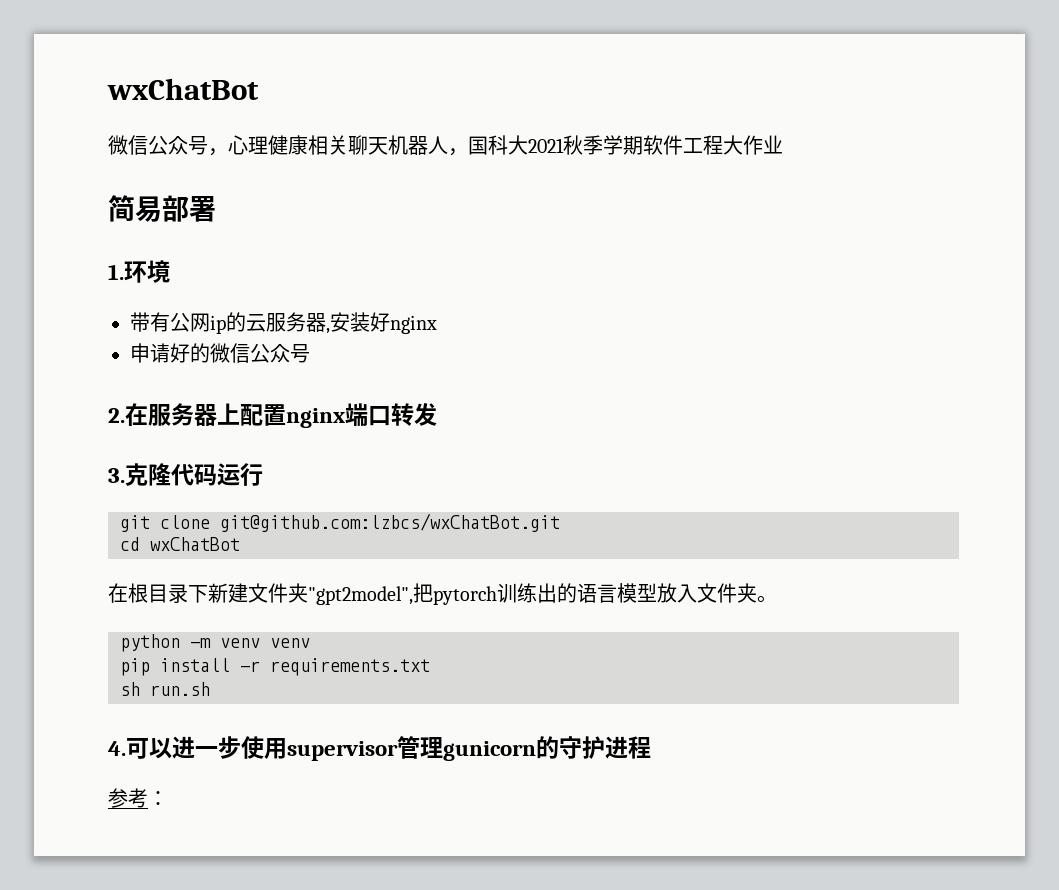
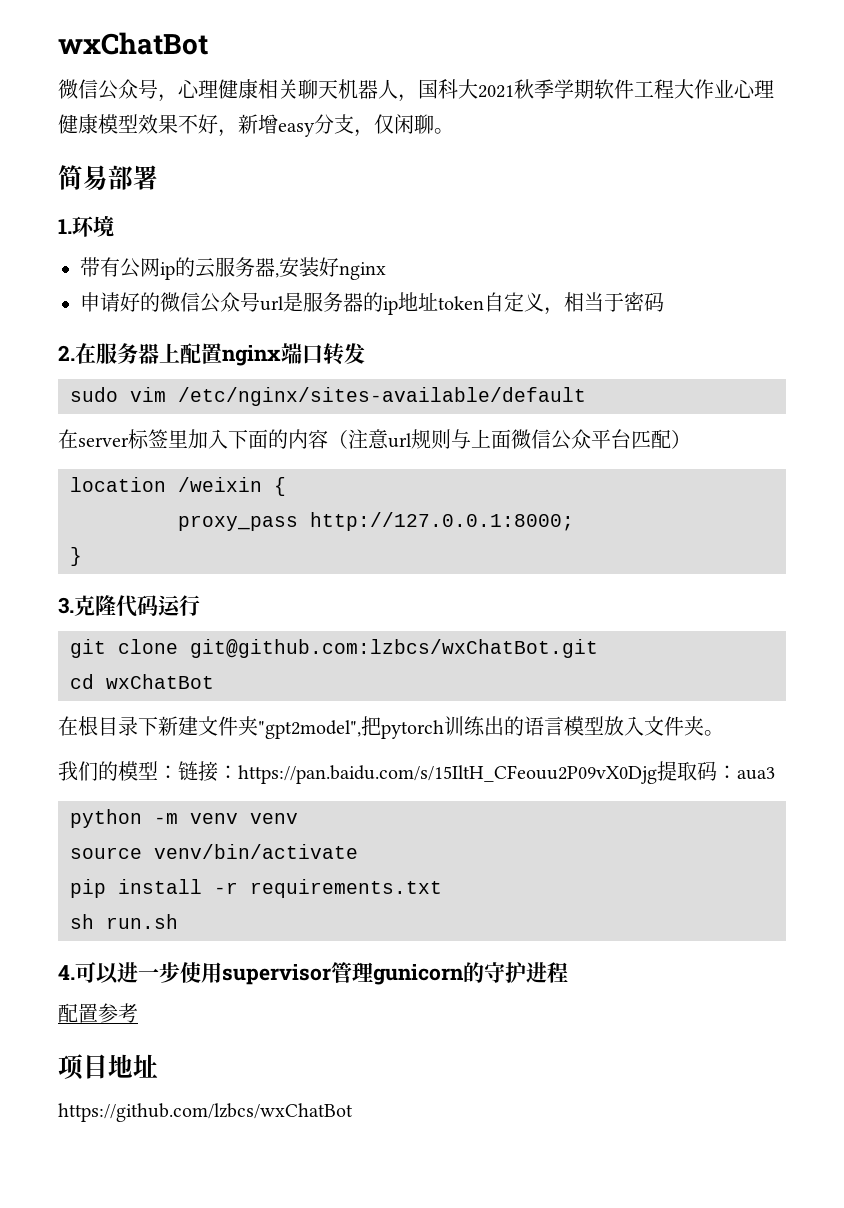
- 微信公众号，心理健康相关聊天机器人，国科大2021秋季学期软件工程大作业
+ 微信公众号，心理健康相关聊天机器人，国科大2021秋季学期软件工程大作业心理健康模型效果不好，新增easy分支，仅闲聊。
- 申请好的微信公众号
+ 申请好的微信公众号url是服务器的ip地址token自定义，相当于密码
+ sudo vim /etc/nginx/sites-available/default
+ 在server标签里加入下面的内容（注意url规则与上面微信公众平台匹配）
+ location /weixin {
+ proxy_pass http://127.0.0.1:8000;
+ }
+ 我们的模型：链接：https://pan.baidu.com/s/15IltH_CFeouu2P09vX0Djg提取码：aua3
+ source venv/bin/activate
- 参考：
+ 配置参考
+ 项目地址
+ https://github.com/lzbcs/wxChatBot

